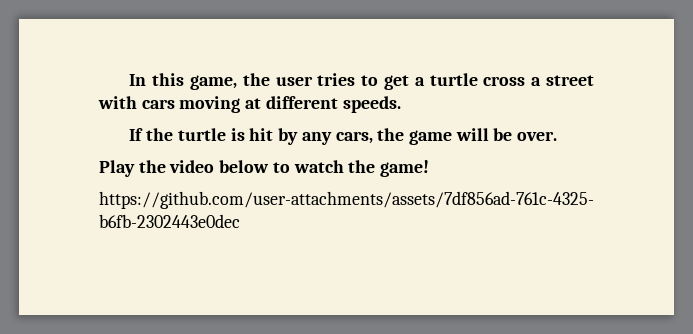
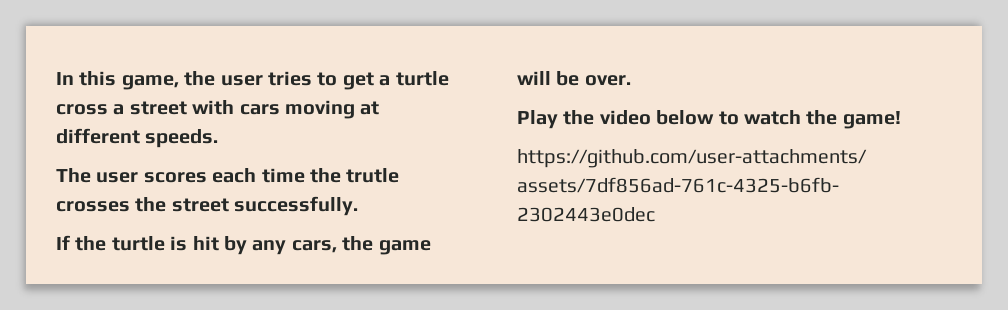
+ The user scores each time the trutle crosses the street successfully.

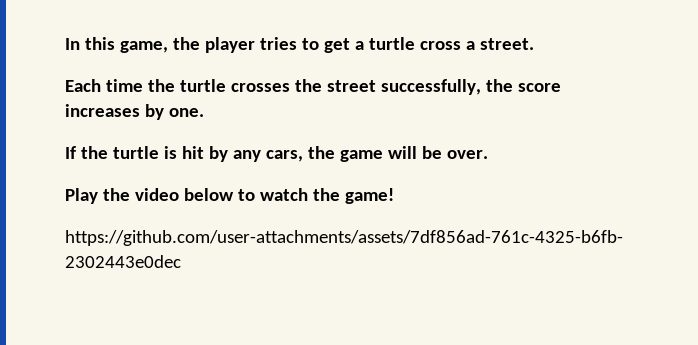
- In this game, the user tries to get a turtle cross a street with cars moving at different speeds.
- The user scores each time the trutle crosses the street successfully.
+ In this game, the player tries to get a turtle cross a street.
+ Each time the turtle crosses the street successfully, the score increases by one.

